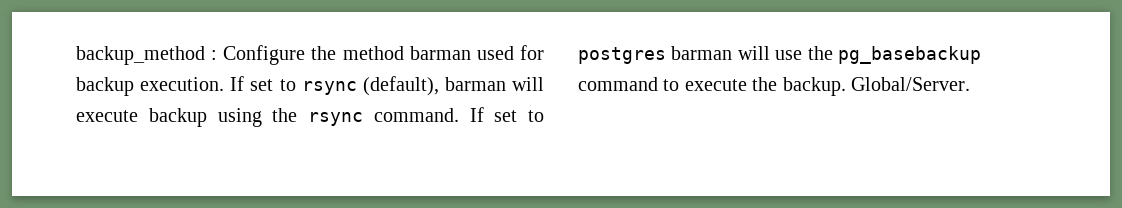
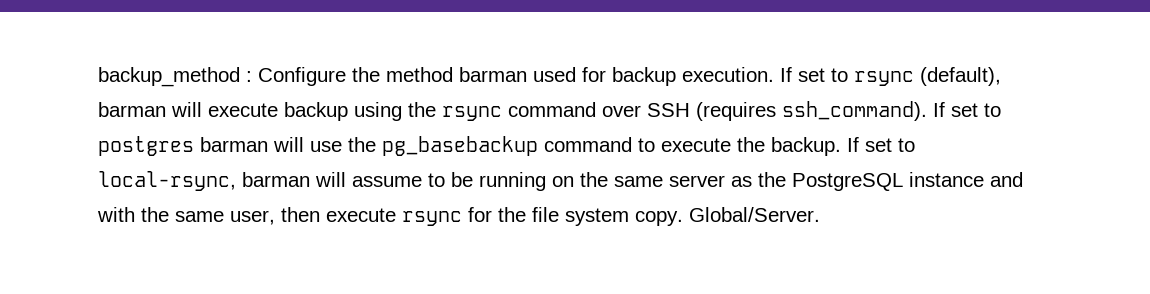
- If set to rsync (default), barman will execute backup using the rsync command.
+ If set to rsync (default), barman will execute backup using the rsync command over SSH (requires ssh_command).
+ If set to local-rsync, barman will assume to be running on the same server as the PostgreSQL instance and with the same user, then execute rsync for the file system copy.

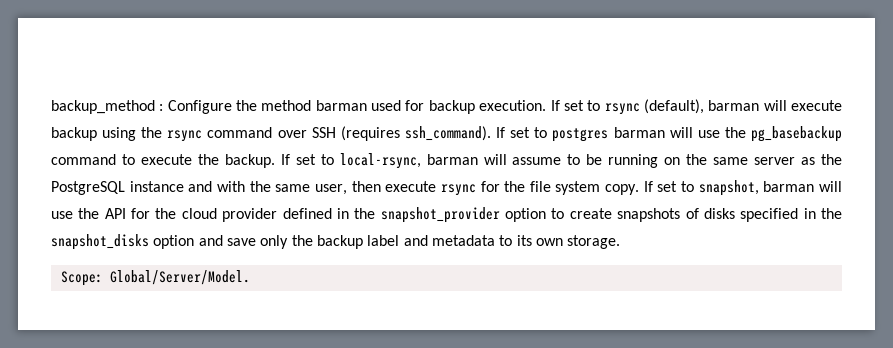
- Global/Server.
+ If set to snapshot, barman will use the API for the cloud provider defined in the snapshot_provider option to create snapshots of disks specified in the snapshot_disks option and save only the backup label and metadata to its own storage.
+ Scope: Global/Server/Model.

